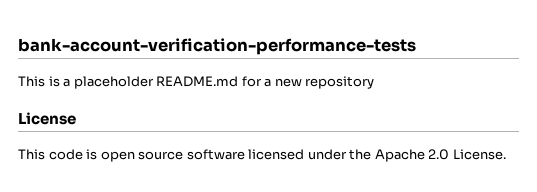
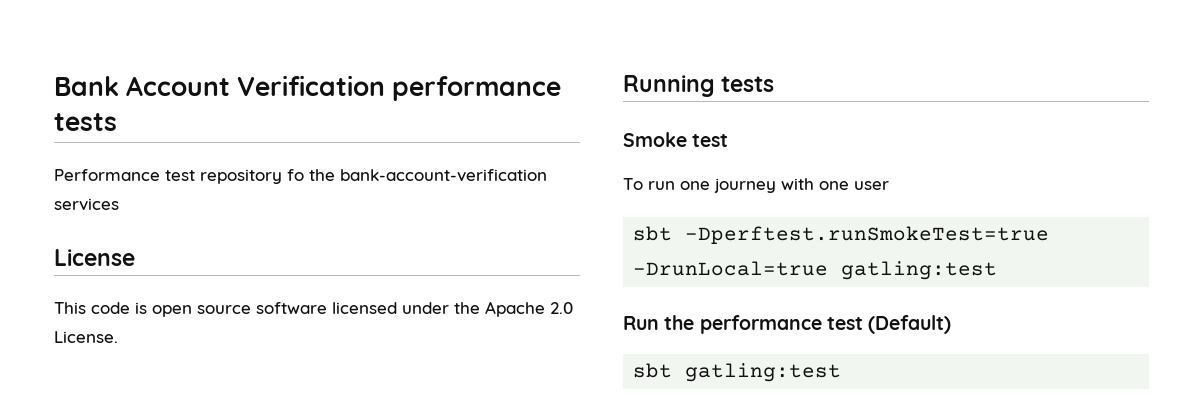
- bank-account-verification-performance-tests
- This is a placeholder README.md for a new repository
+ Bank Account Verification performance tests
+ Performance test repository fo the bank-account-verification services
+ Running tests
+ Smoke test
+ To run one journey with one user
+ sbt -Dperftest.runSmokeTest=true -DrunLocal=true gatling:test
+ Run the performance test (Default)
+ sbt gatling:test

